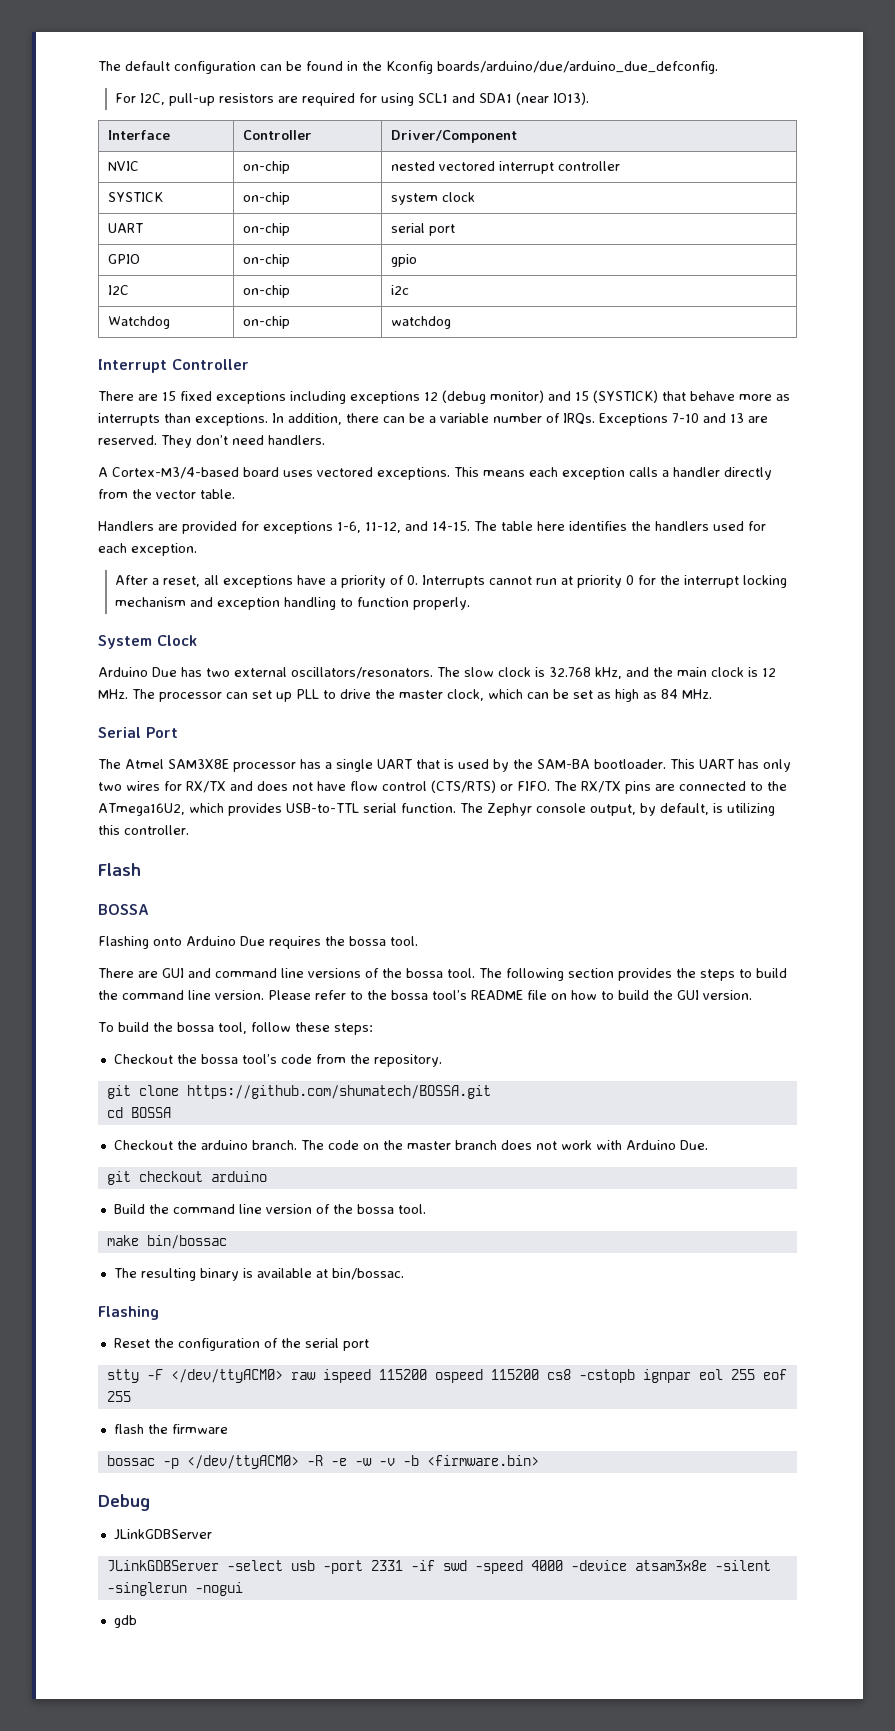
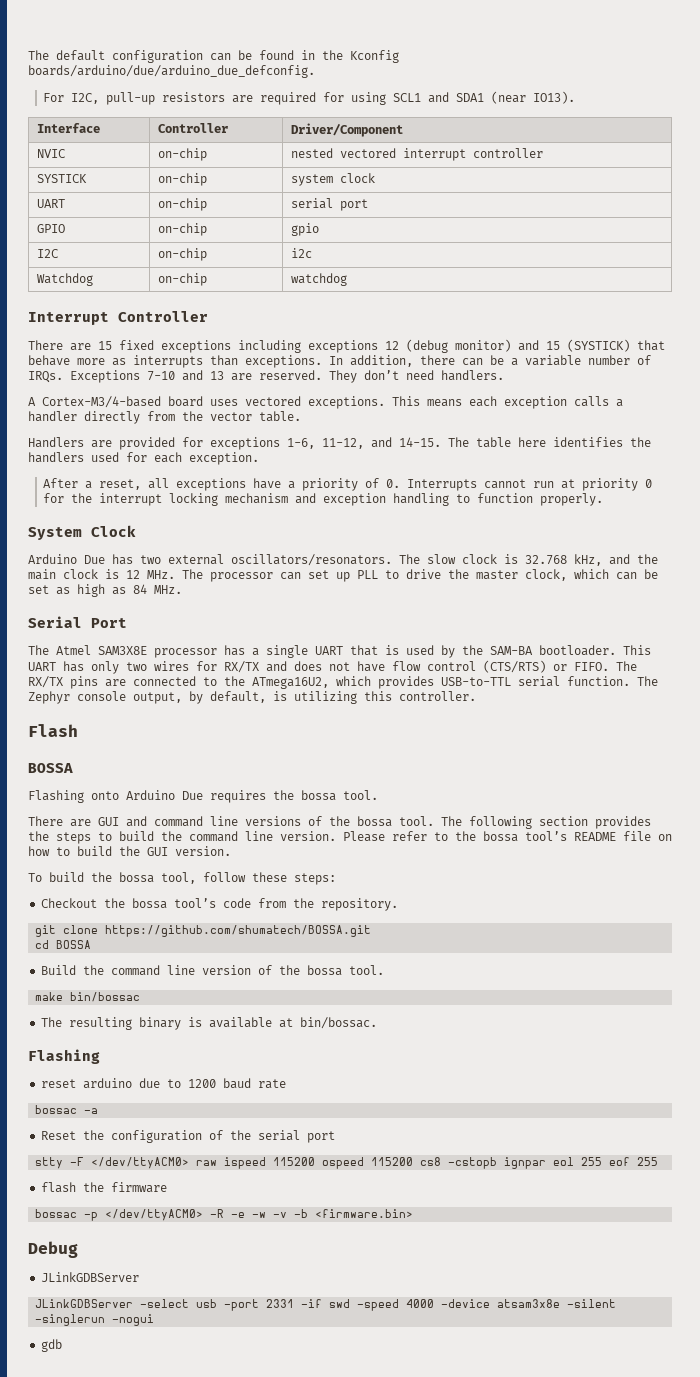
- Checkout the arduino branch. The code on the master branch does not work with Arduino Due.
- git checkout arduino
+ reset arduino due to 1200 baud rate
+ bossac -a

